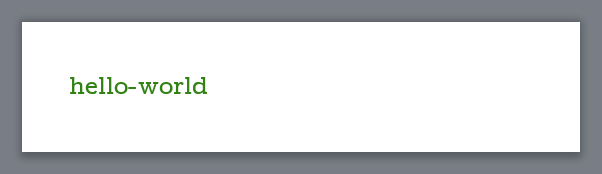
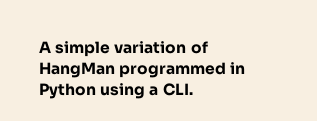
- hello-world
+ A simple variation of HangMan programmed in Python using a CLI.

